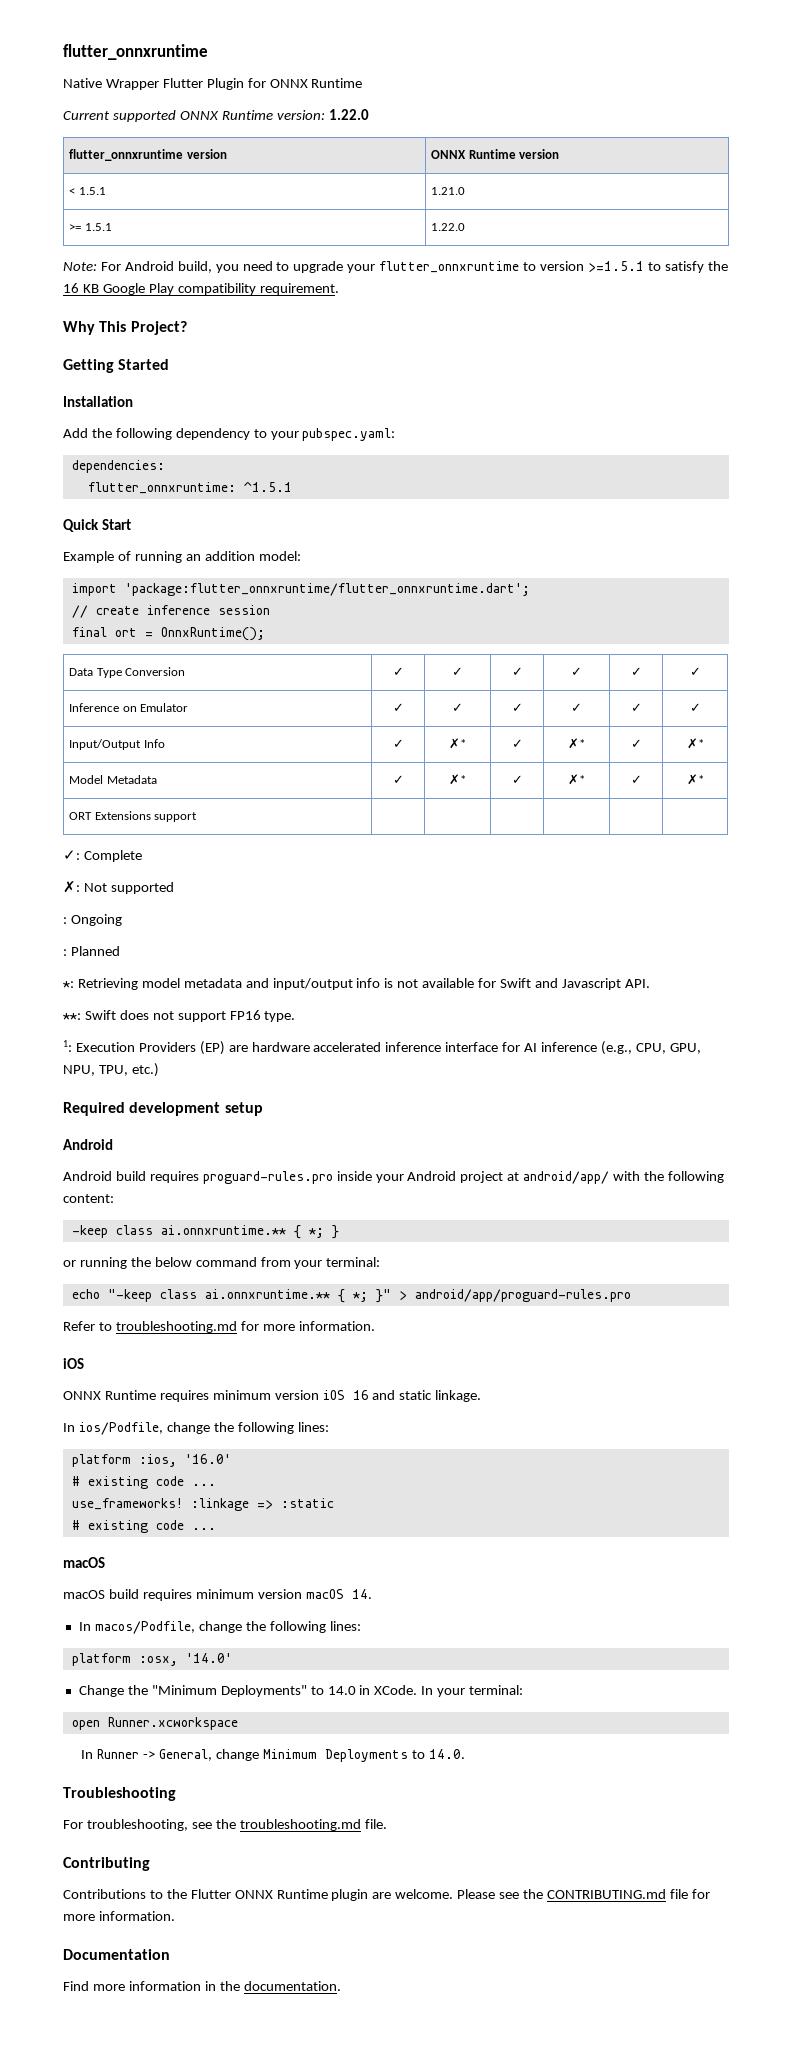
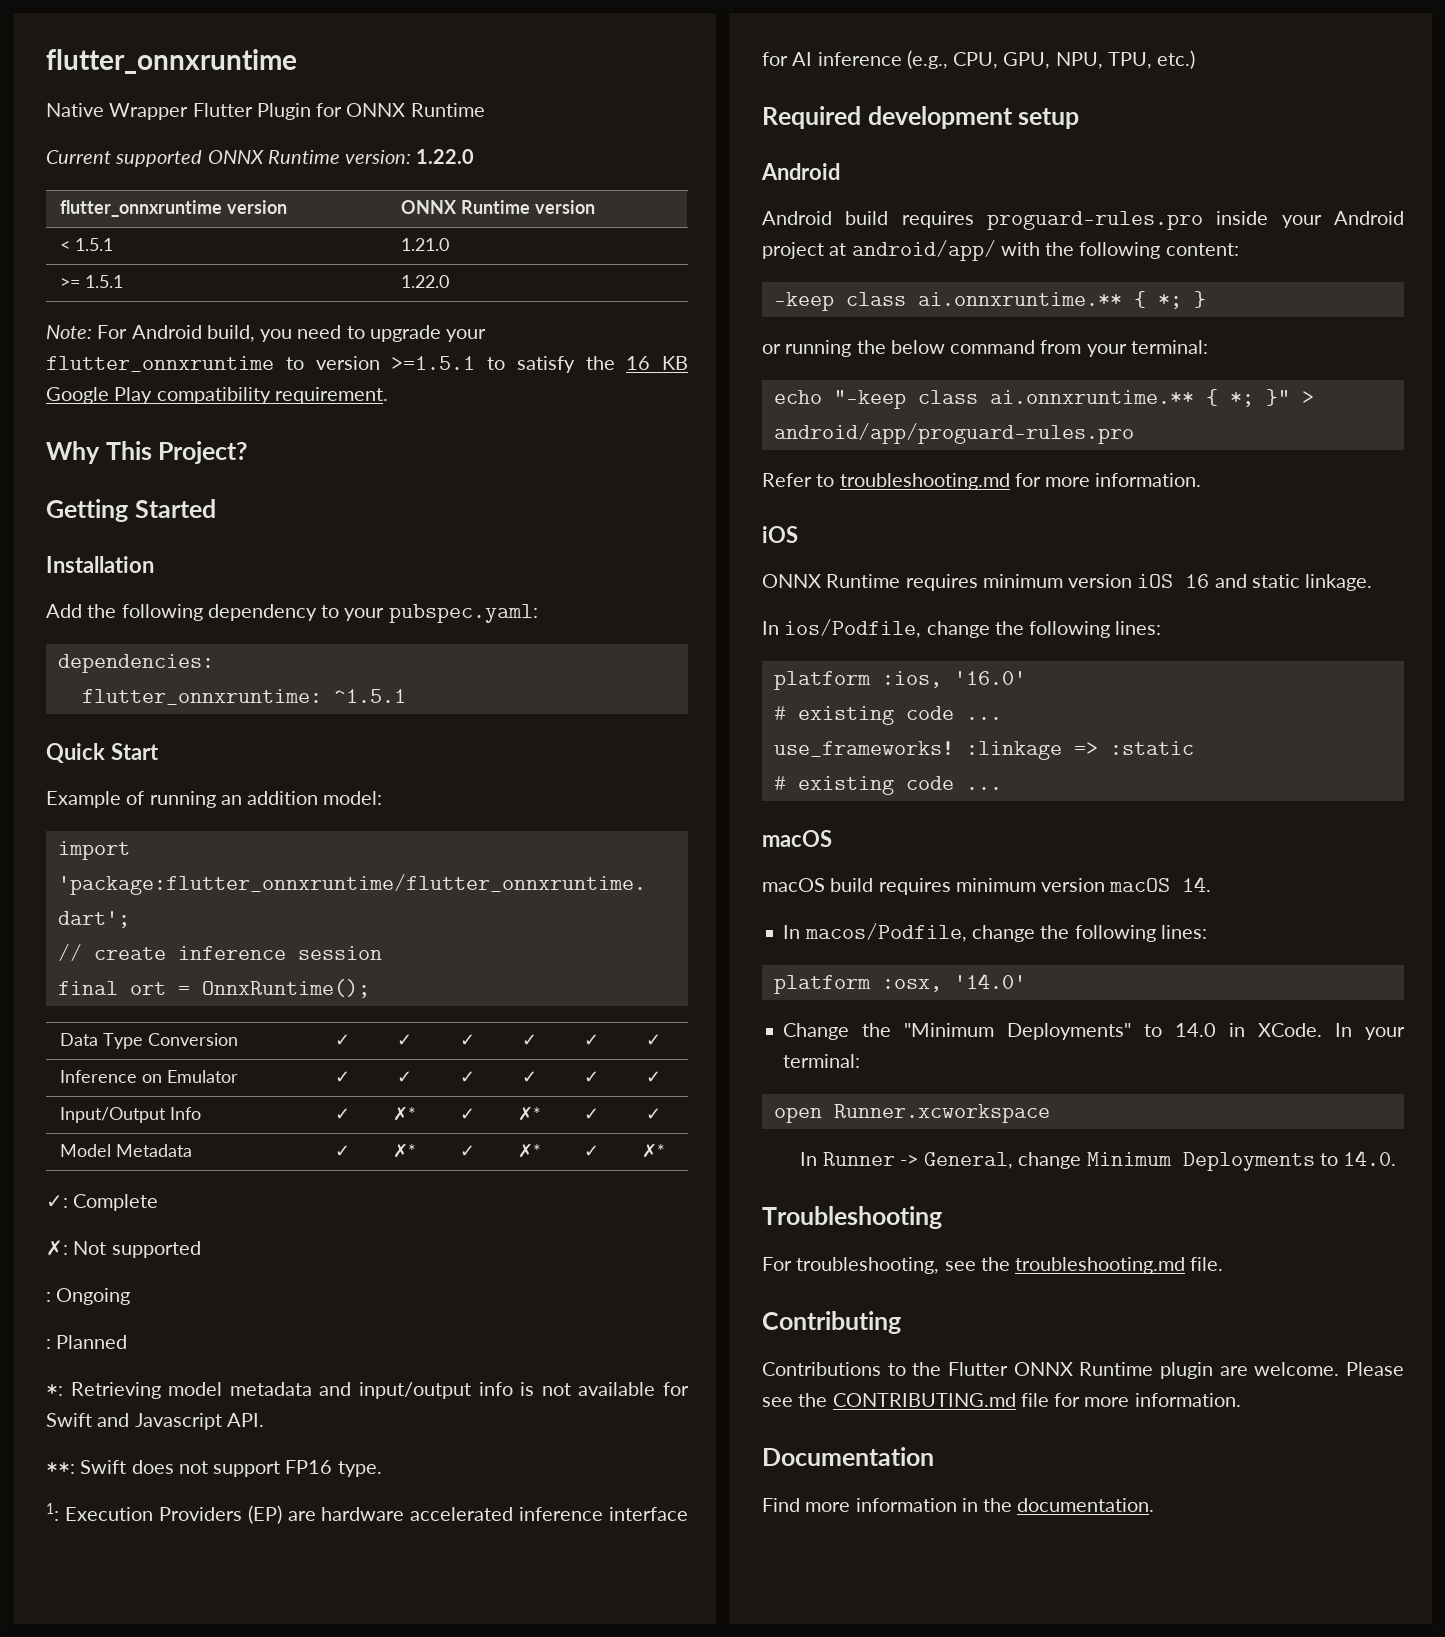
- Input/Output Info | ✓ | ✗* | ✓ | ✗* | ✓ | ✗*
+ Input/Output Info | ✓ | ✗* | ✓ | ✗* | ✓ | ✓
- ORT Extensions support | | | | | |

